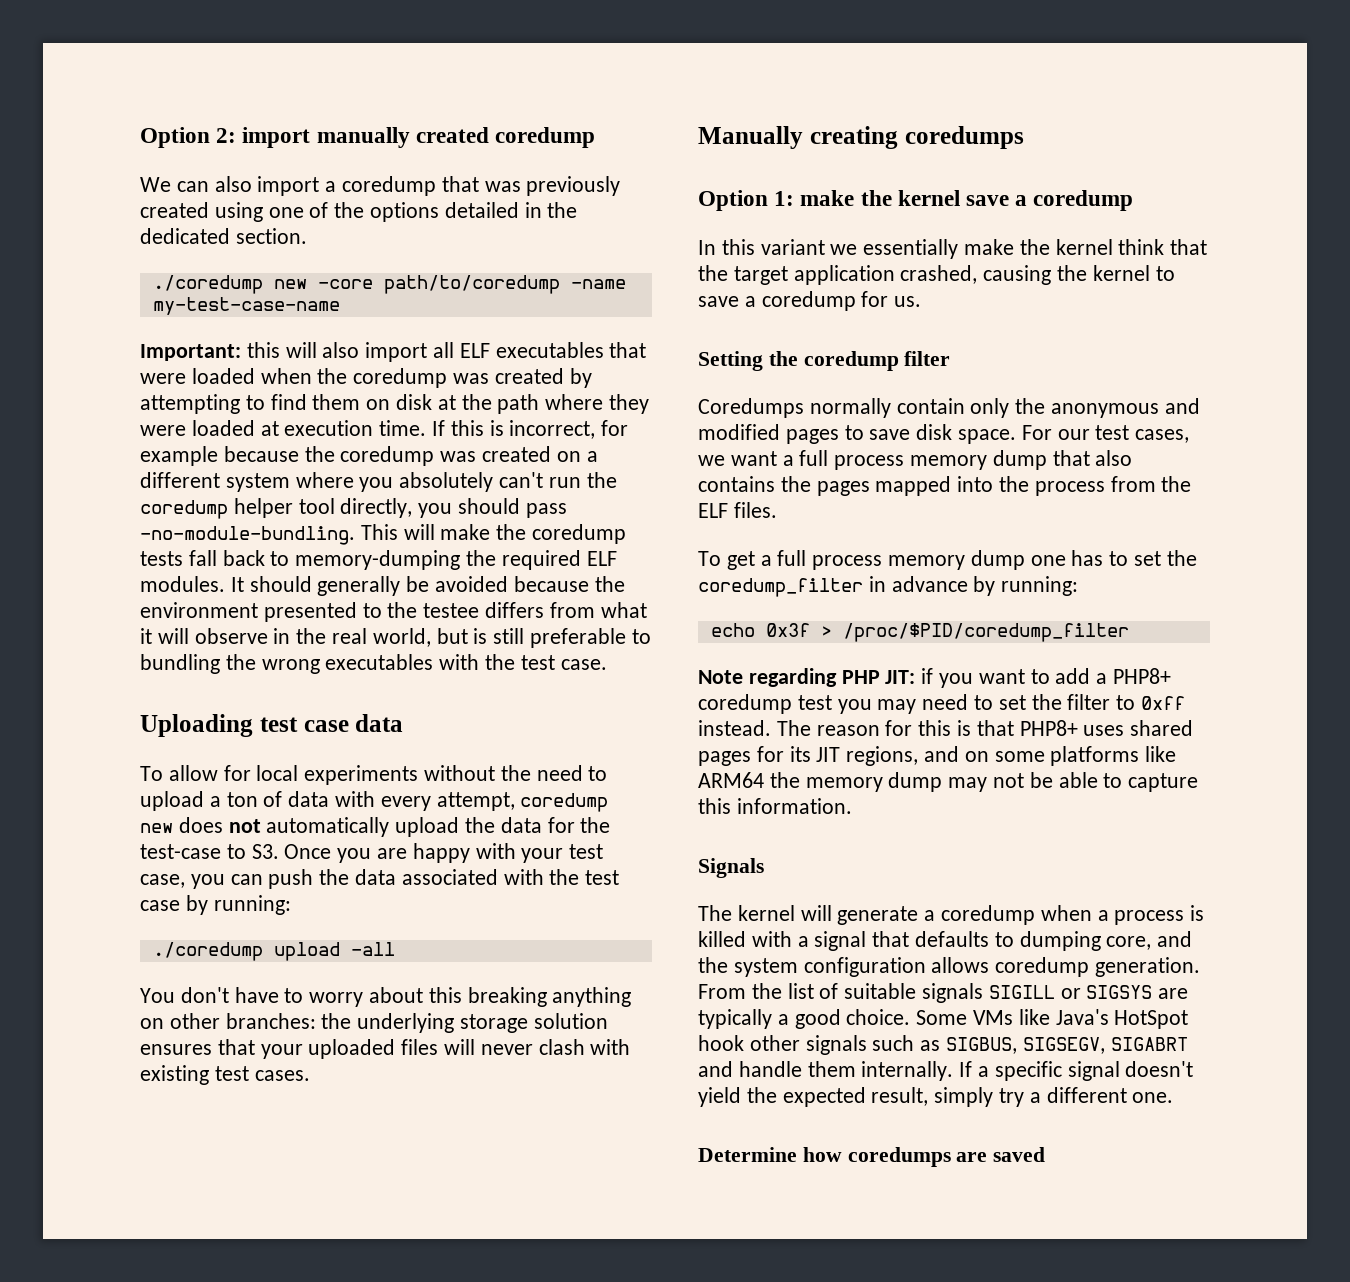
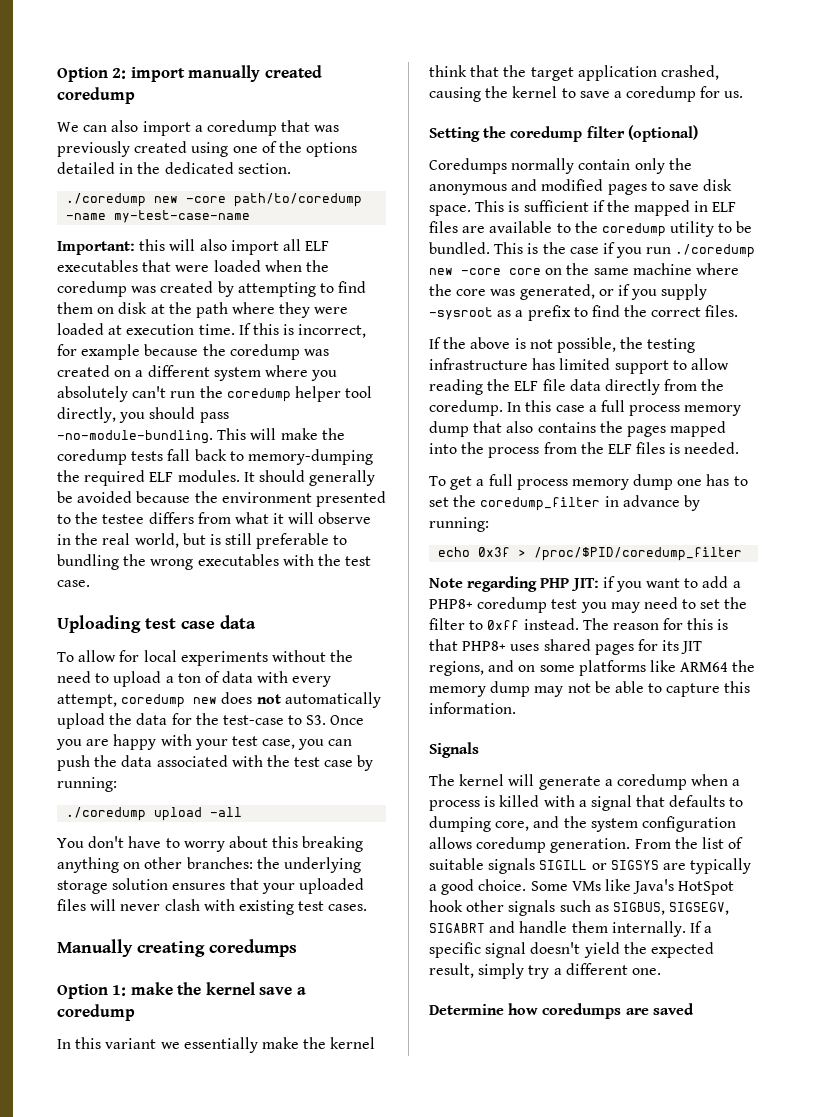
- Setting the coredump filter
+ Setting the coredump filter (optional)
- For our test cases, we want a full process memory dump that also contains the pages mapped into the process from the ELF files.
+ This is sufficient if the mapped in ELF files are available to the coredump utility to be bundled. This is the case if you run ./coredump new -core core on the same machine where the core was generated, or if you supply -sysroot as a prefix to find the correct files.
+ If the above is not possible, the testing infrastructure has limited support to allow reading the ELF file data directly from the coredump. In this case a full process memory dump that also contains the pages mapped into the process from the ELF files is needed.

